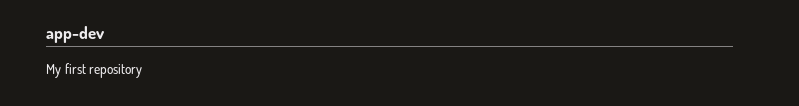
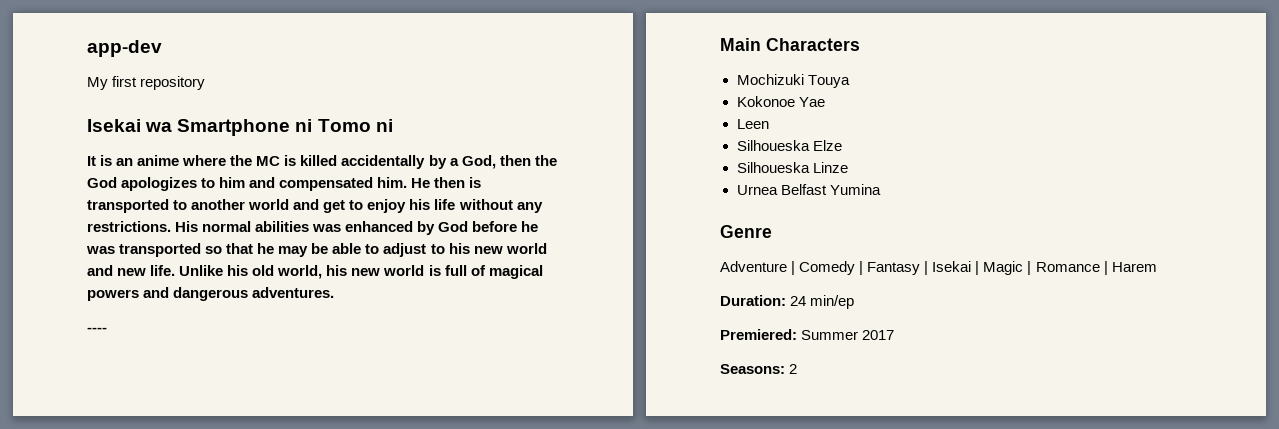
+ Isekai wa Smartphone ni Tomo ni
+ It is an anime where the MC is killed accidentally by a God, then the God apologizes to him and compensated him. He then is transported to another world and get to enjoy his life without any restrictions. His normal abilities was enhanced by God before he was transported so that he may be able to adjust to his new world and new life. Unlike his old world, his new world is full of magical powers and dangerous adventures.
+ ----
+ Main Characters
+ Mochizuki Touya
+ Kokonoe Yae
+ Leen
+ Silhoueska Elze
+ Silhoueska Linze
+ Urnea Belfast Yumina
+ Genre
+ Adventure | Comedy | Fantasy | Isekai | Magic | Romance | Harem
+ Duration: 24 min/ep
+ Premiered: Summer 2017
+ Seasons: 2

